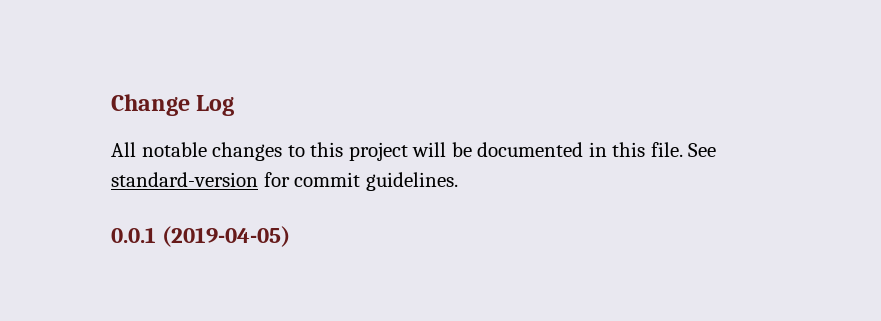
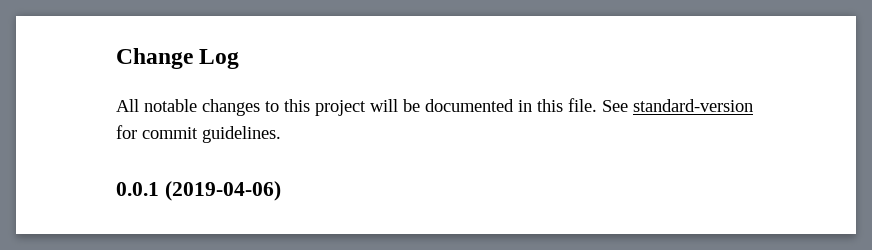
- 0.0.1 (2019-04-05)
+ 0.0.1 (2019-04-06)

